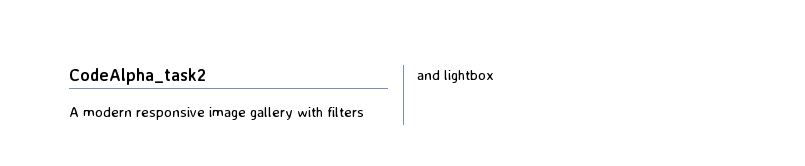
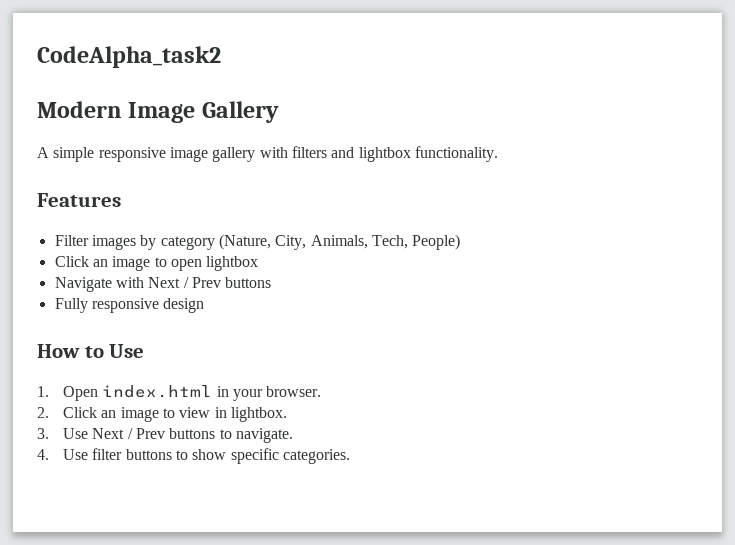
+ Modern Image Gallery
- A modern responsive image gallery with filters and lightbox
+ A simple responsive image gallery with filters and lightbox functionality.
+ Features
+ Filter images by category (Nature, City, Animals, Tech, People)
+ Click an image to open lightbox
+ Navigate with Next / Prev buttons
+ Fully responsive design
+ How to Use
+ 1. Open index.html in your browser.
+ 2. Click an image to view in lightbox.
+ 3. Use Next / Prev buttons to navigate.
+ 4. Use filter buttons to show specific categories.

